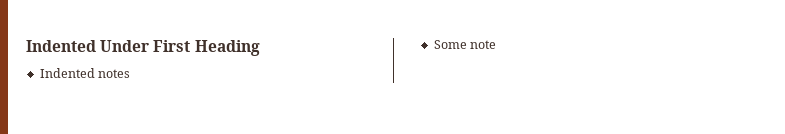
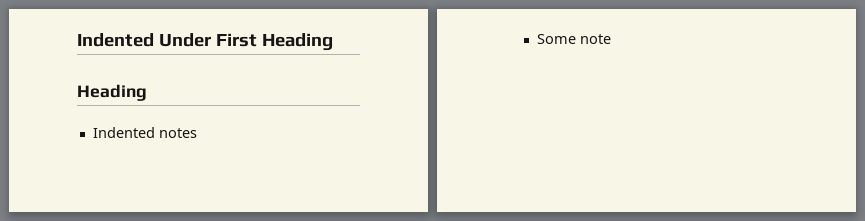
  Indented Under First Heading
+ Heading

